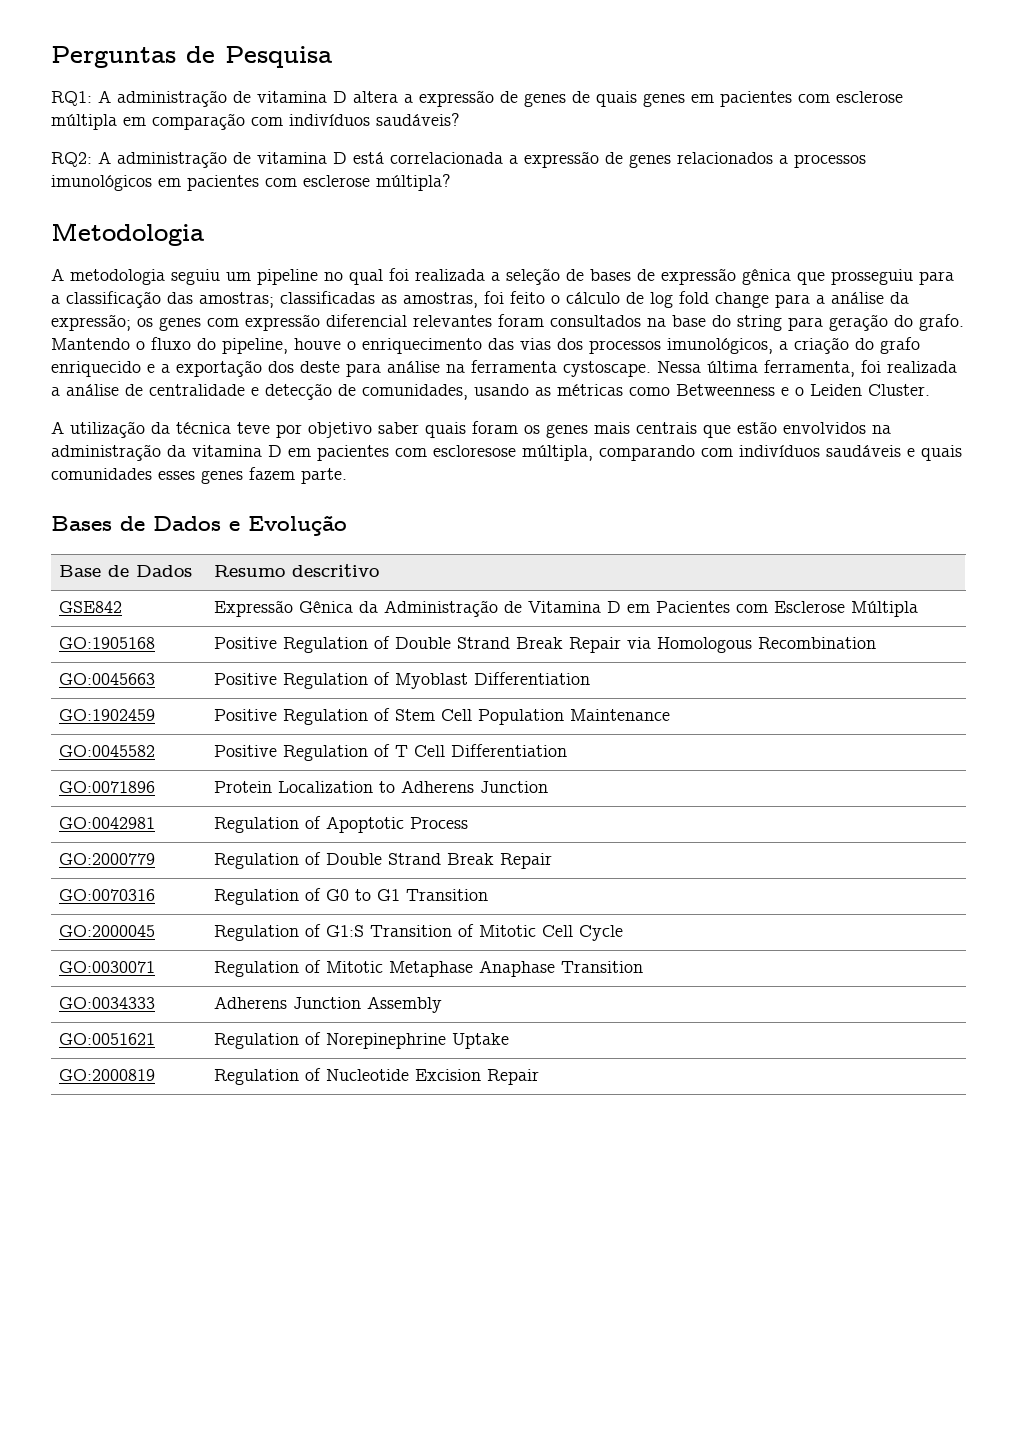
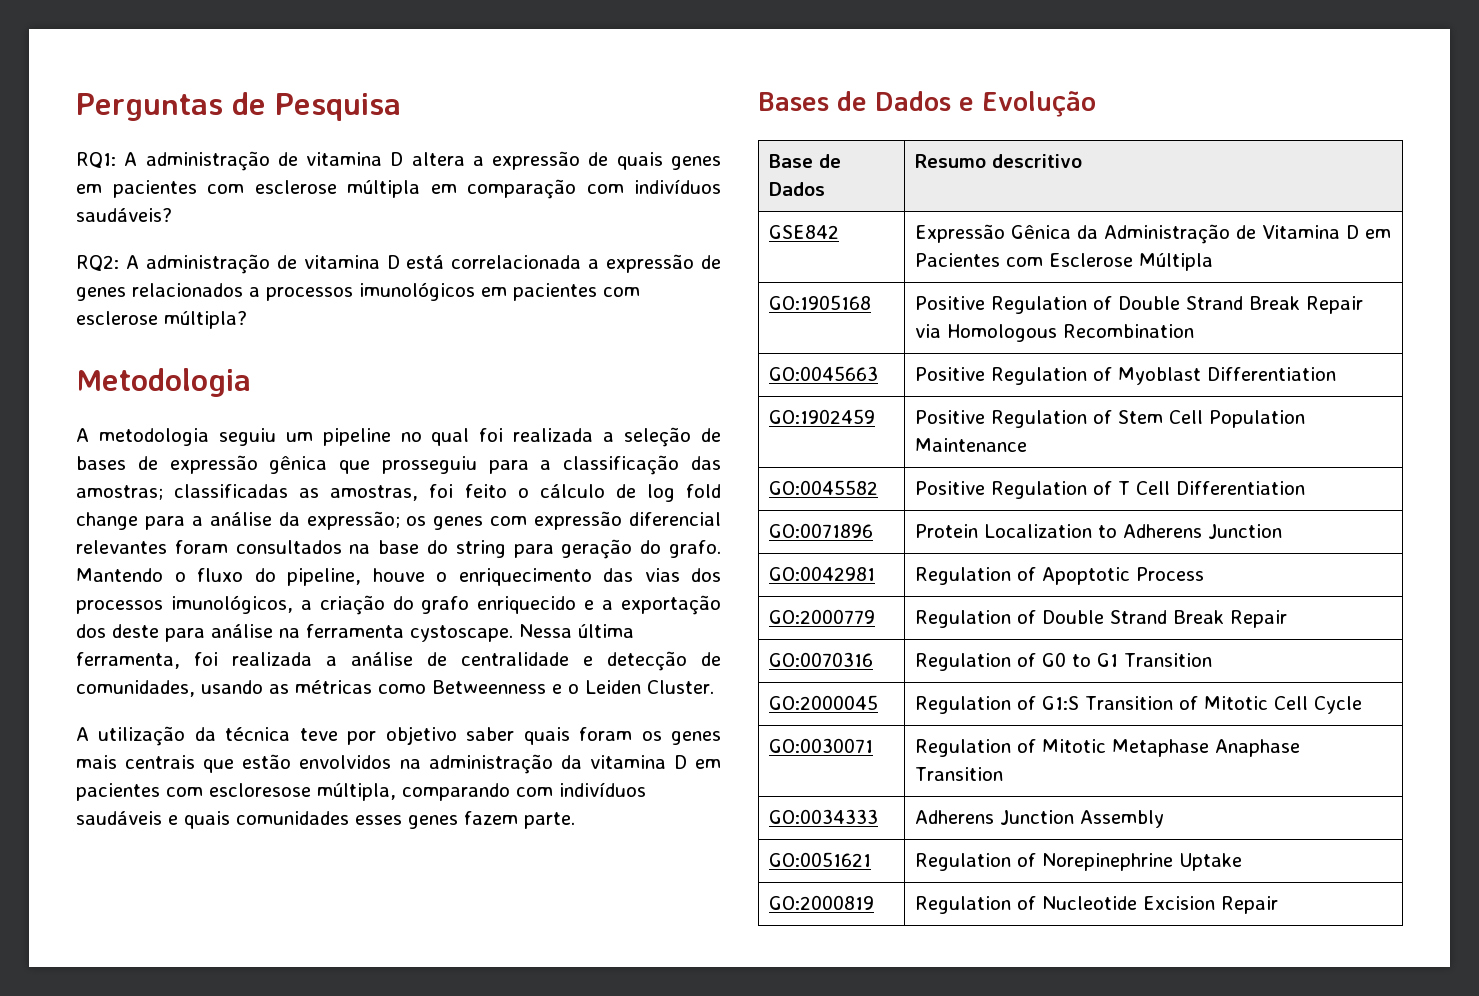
- RQ1: A administração de vitamina D altera a expressão de genes de quais genes em pacientes com esclerose múltipla em comparação com indivíduos saudáveis?
+ RQ1: A administração de vitamina D altera a expressão de quais genes em pacientes com esclerose múltipla em comparação com indivíduos saudáveis?

